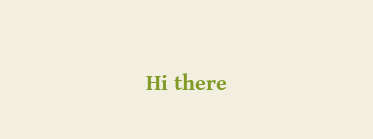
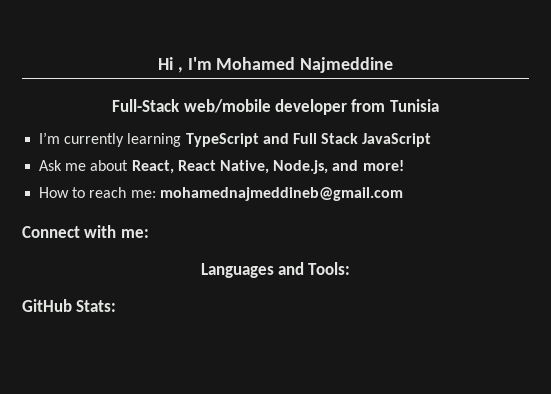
- Hi there
+ Hi , I'm Mohamed Najmeddine
+ Full-Stack web/mobile developer from Tunisia
+ I’m currently learning TypeScript and Full Stack JavaScript
+ Ask me about React, React Native, Node.js, and more!
+ How to reach me: mohamednajmeddineb@gmail.com
+ Connect with me:
+ Languages and Tools:
+ GitHub Stats:

